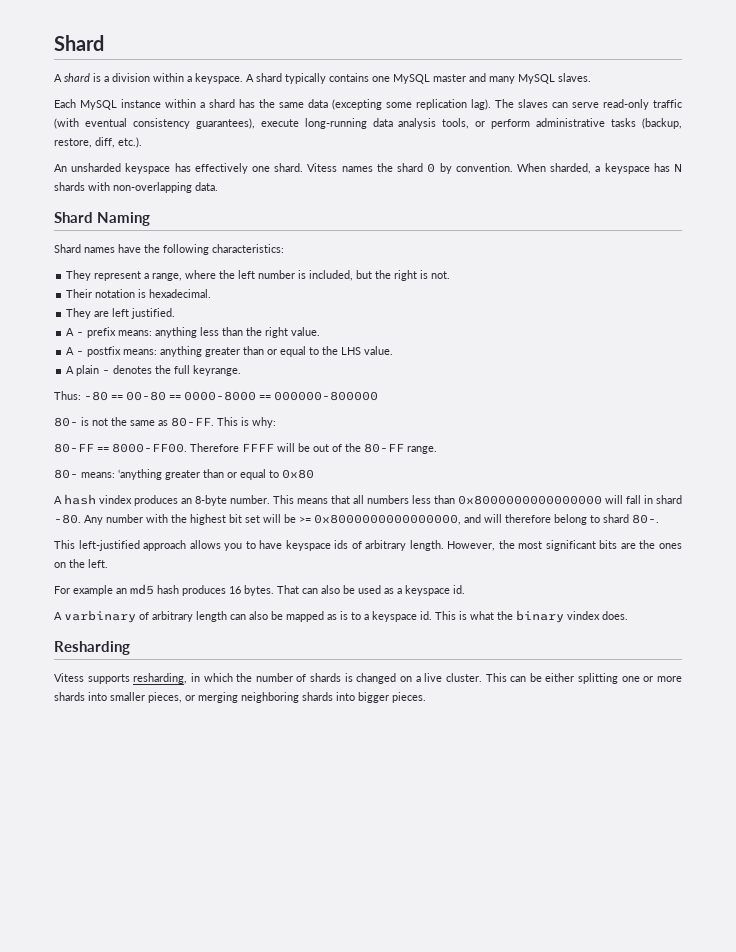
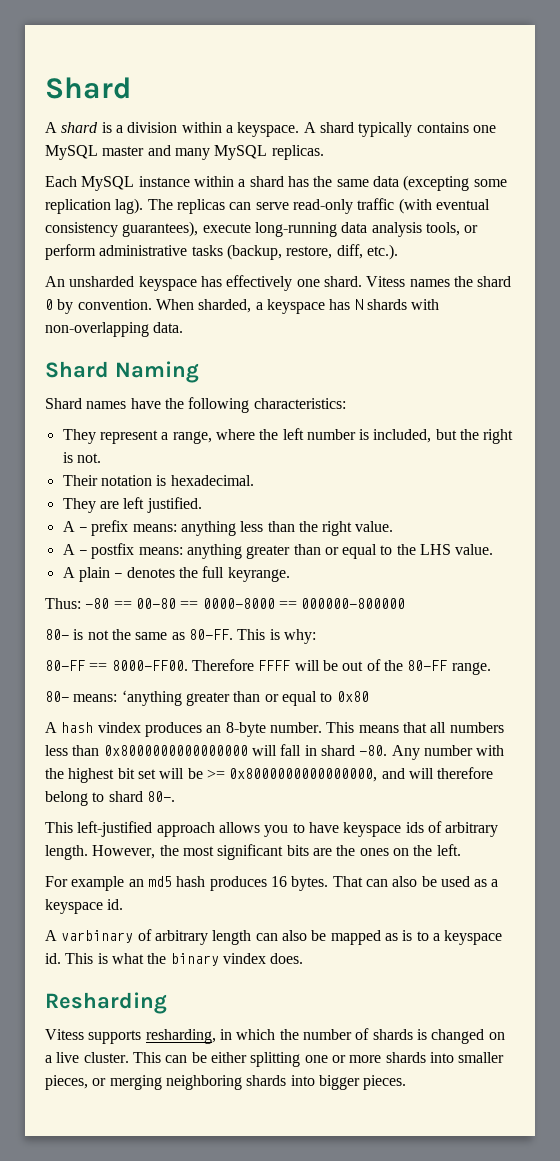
- A shard typically contains one MySQL master and many MySQL slaves.
+ A shard typically contains one MySQL master and many MySQL replicas.
- The slaves can serve read-only traffic (with eventual consistency guarantees), execute long-running data analysis tools, or perform administrative tasks (backup, restore, diff, etc.).
+ The replicas can serve read-only traffic (with eventual consistency guarantees), execute long-running data analysis tools, or perform administrative tasks (backup, restore, diff, etc.).

